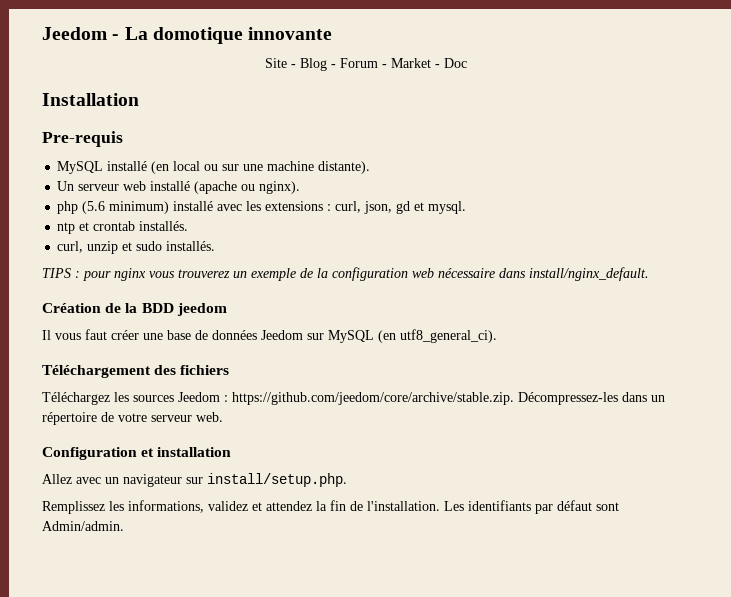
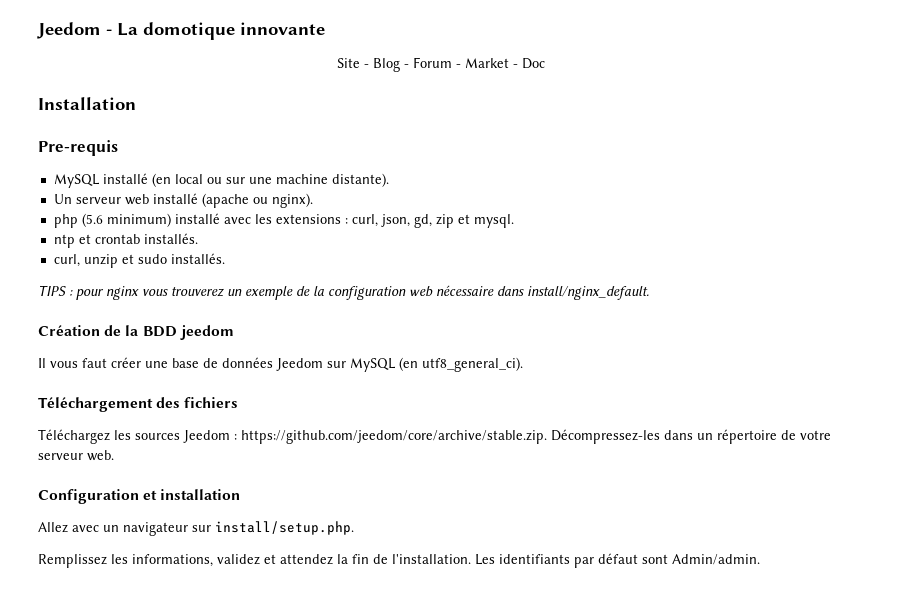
- php (5.6 minimum) installé avec les extensions : curl, json, gd et mysql.
+ php (5.6 minimum) installé avec les extensions : curl, json, gd, zip et mysql.

